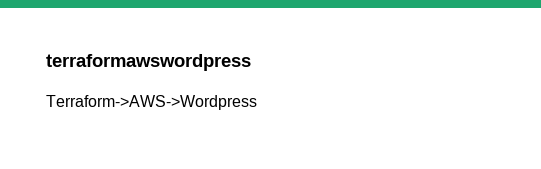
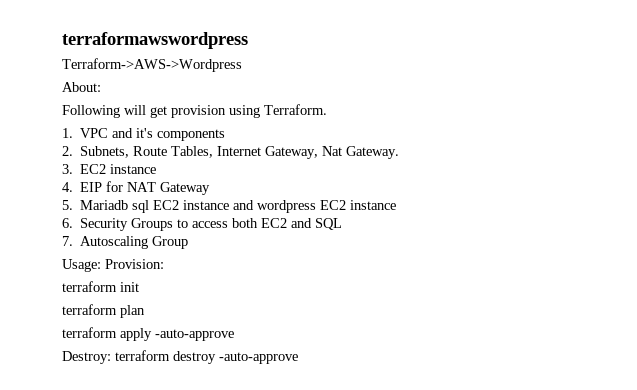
+ About:
+ Following will get provision using Terraform.
+ 1. VPC and it's components
+ 2. Subnets, Route Tables, Internet Gateway, Nat Gateway.
+ 3. EC2 instance
+ 4. EIP for NAT Gateway
+ 5. Mariadb sql EC2 instance and wordpress EC2 instance
+ 6. Security Groups to access both EC2 and SQL
+ 7. Autoscaling Group
+ Usage: Provision:
+ terraform init
+ terraform plan
+ terraform apply -auto-approve
+ Destroy: terraform destroy -auto-approve

